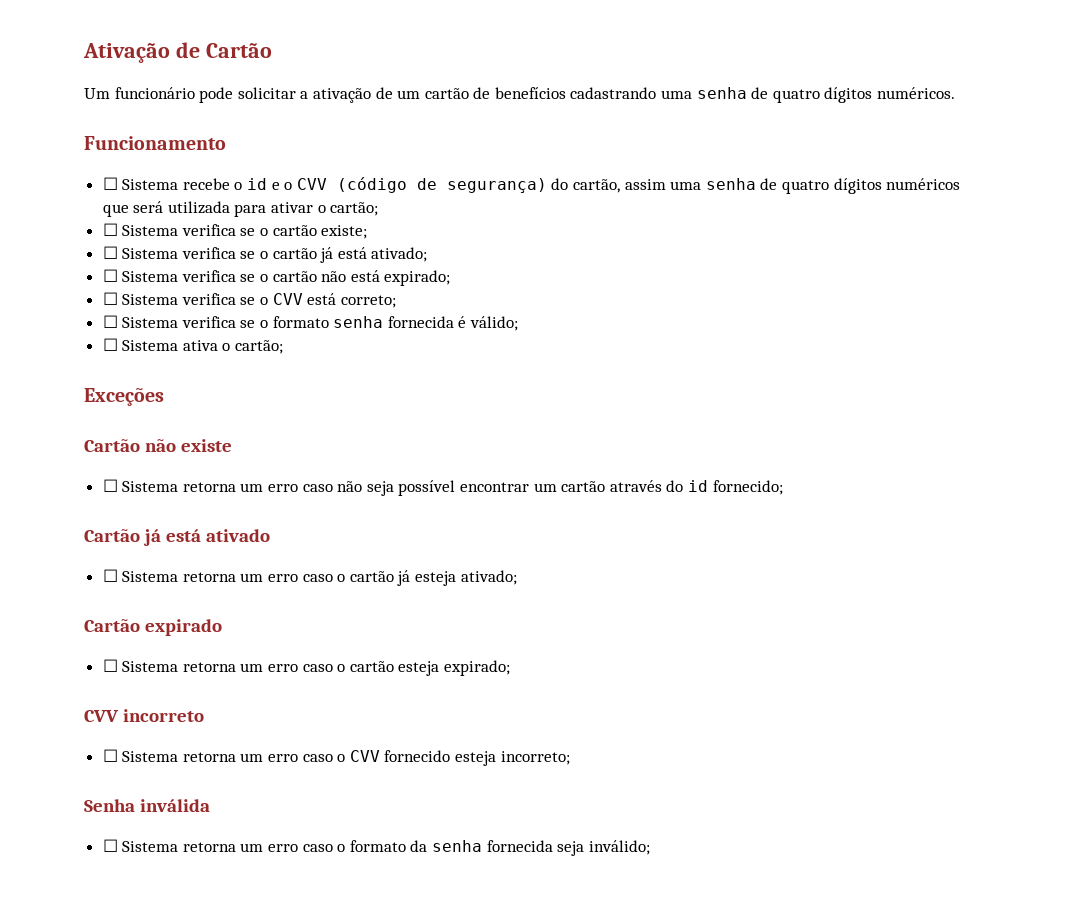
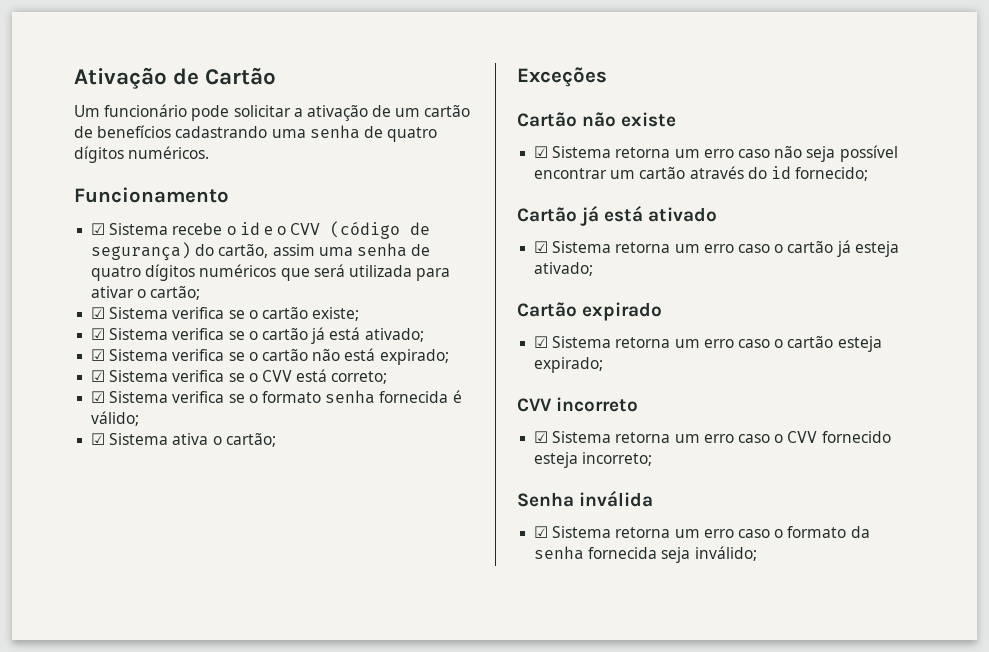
- ☐ Sistema recebe o id e o CVV (código de segurança) do cartão, assim uma senha de quatro dígitos numéricos que será utilizada para ativar o cartão;
+ ☑ Sistema recebe o id e o CVV (código de segurança) do cartão, assim uma senha de quatro dígitos numéricos que será utilizada para ativar o cartão;
- ☐ Sistema verifica se o cartão existe;
+ ☑ Sistema verifica se o cartão existe;
- ☐ Sistema verifica se o cartão já está ativado;
+ ☑ Sistema verifica se o cartão já está ativado;
- ☐ Sistema verifica se o cartão não está expirado;
+ ☑ Sistema verifica se o cartão não está expirado;
- ☐ Sistema verifica se o CVV está correto;
+ ☑ Sistema verifica se o CVV está correto;
- ☐ Sistema verifica se o formato senha fornecida é válido;
+ ☑ Sistema verifica se o formato senha fornecida é válido;
- ☐ Sistema ativa o cartão;
+ ☑ Sistema ativa o cartão;
- ☐ Sistema retorna um erro caso não seja possível encontrar um cartão através do id fornecido;
+ ☑ Sistema retorna um erro caso não seja possível encontrar um cartão através do id fornecido;
- ☐ Sistema retorna um erro caso o cartão já esteja ativado;
+ ☑ Sistema retorna um erro caso o cartão já esteja ativado;
- ☐ Sistema retorna um erro caso o cartão esteja expirado;
+ ☑ Sistema retorna um erro caso o cartão esteja expirado;
- ☐ Sistema retorna um erro caso o CVV fornecido esteja incorreto;
+ ☑ Sistema retorna um erro caso o CVV fornecido esteja incorreto;
- ☐ Sistema retorna um erro caso o formato da senha fornecida seja inválido;
+ ☑ Sistema retorna um erro caso o formato da senha fornecida seja inválido;

